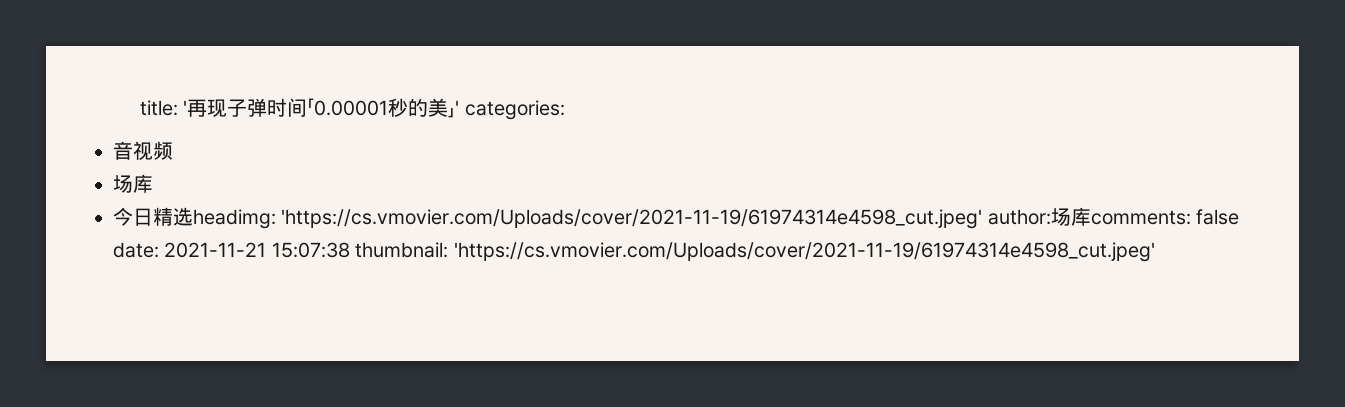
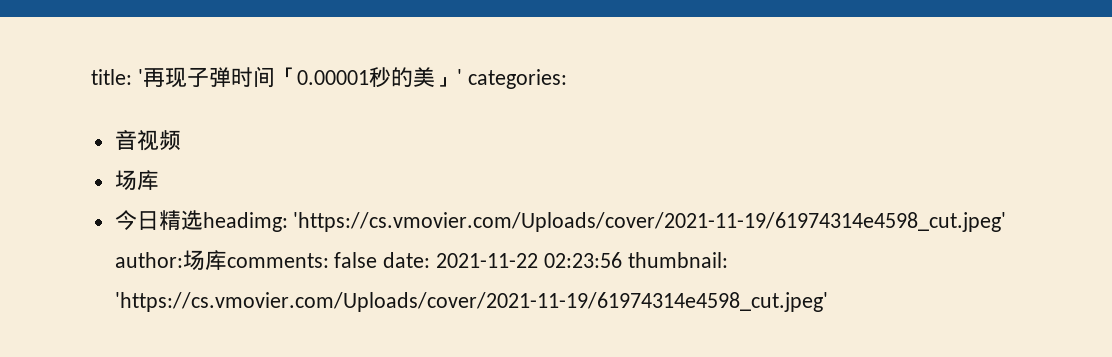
- 今日精选headimg: 'https://cs.vmovier.com/Uploads/cover/2021-11-19/61974314e4598_cut.jpeg' author:场库comments: false date: 2021-11-21 15:07:38 thumbnail: 'https://cs.vmovier.com/Uploads/cover/2021-11-19/61974314e4598_cut.jpeg'
+ 今日精选headimg: 'https://cs.vmovier.com/Uploads/cover/2021-11-19/61974314e4598_cut.jpeg' author:场库comments: false date: 2021-11-22 02:23:56 thumbnail: 'https://cs.vmovier.com/Uploads/cover/2021-11-19/61974314e4598_cut.jpeg'

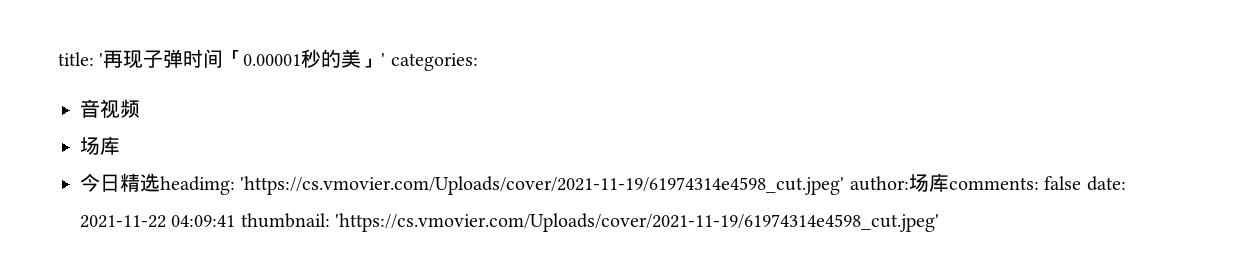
- 今日精选headimg: 'https://cs.vmovier.com/Uploads/cover/2021-11-19/61974314e4598_cut.jpeg' author:场库comments: false date: 2021-11-22 02:23:56 thumbnail: 'https://cs.vmovier.com/Uploads/cover/2021-11-19/61974314e4598_cut.jpeg'
+ 今日精选headimg: 'https://cs.vmovier.com/Uploads/cover/2021-11-19/61974314e4598_cut.jpeg' author:场库comments: false date: 2021-11-22 04:09:41 thumbnail: 'https://cs.vmovier.com/Uploads/cover/2021-11-19/61974314e4598_cut.jpeg'

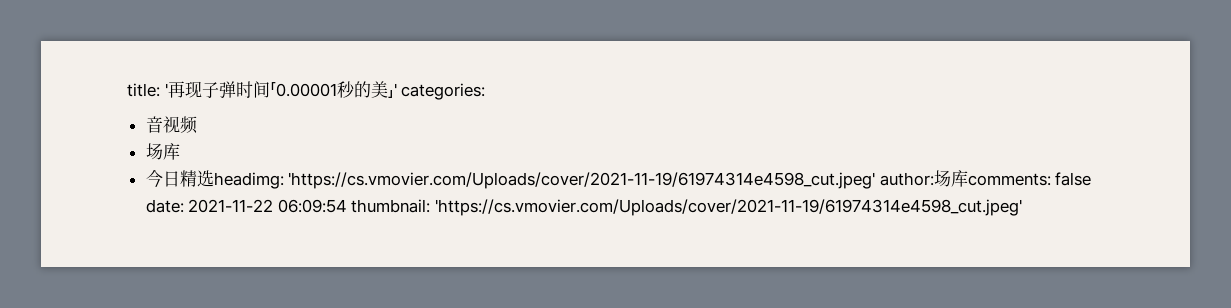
- 今日精选headimg: 'https://cs.vmovier.com/Uploads/cover/2021-11-19/61974314e4598_cut.jpeg' author:场库comments: false date: 2021-11-22 04:09:41 thumbnail: 'https://cs.vmovier.com/Uploads/cover/2021-11-19/61974314e4598_cut.jpeg'
+ 今日精选headimg: 'https://cs.vmovier.com/Uploads/cover/2021-11-19/61974314e4598_cut.jpeg' author:场库comments: false date: 2021-11-22 06:09:54 thumbnail: 'https://cs.vmovier.com/Uploads/cover/2021-11-19/61974314e4598_cut.jpeg'

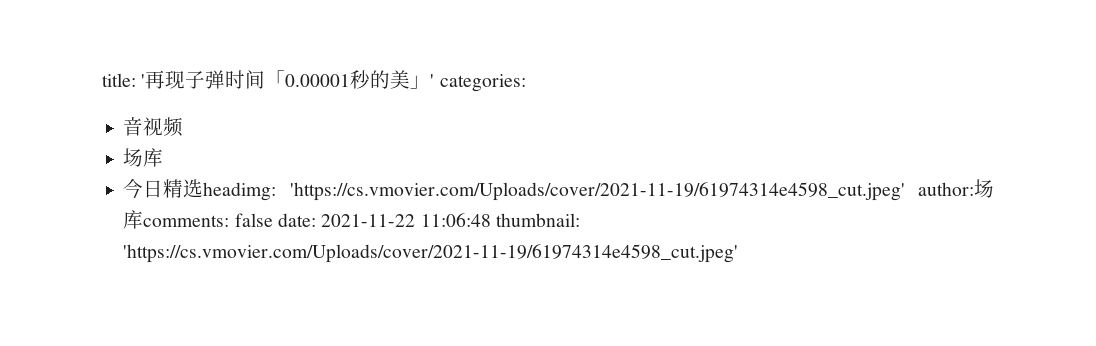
- 今日精选headimg: 'https://cs.vmovier.com/Uploads/cover/2021-11-19/61974314e4598_cut.jpeg' author:场库comments: false date: 2021-11-22 06:09:54 thumbnail: 'https://cs.vmovier.com/Uploads/cover/2021-11-19/61974314e4598_cut.jpeg'
+ 今日精选headimg: 'https://cs.vmovier.com/Uploads/cover/2021-11-19/61974314e4598_cut.jpeg' author:场库comments: false date: 2021-11-22 11:06:48 thumbnail: 'https://cs.vmovier.com/Uploads/cover/2021-11-19/61974314e4598_cut.jpeg'

